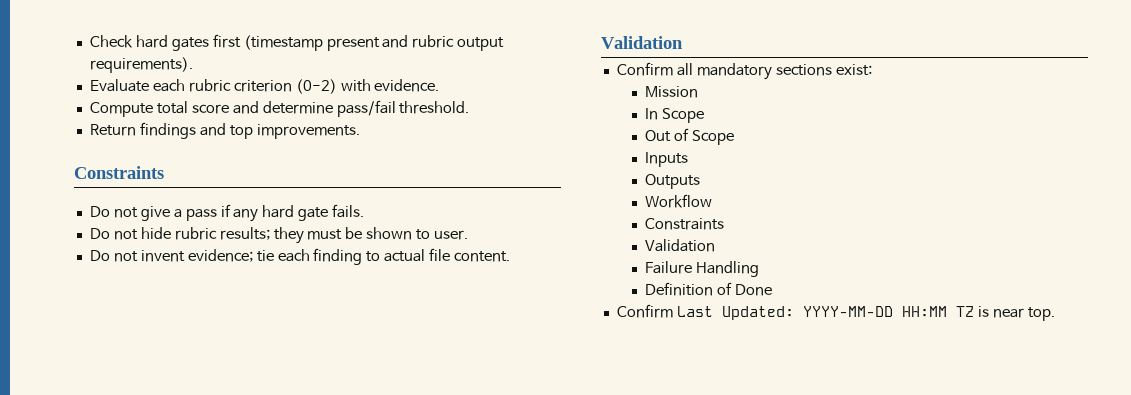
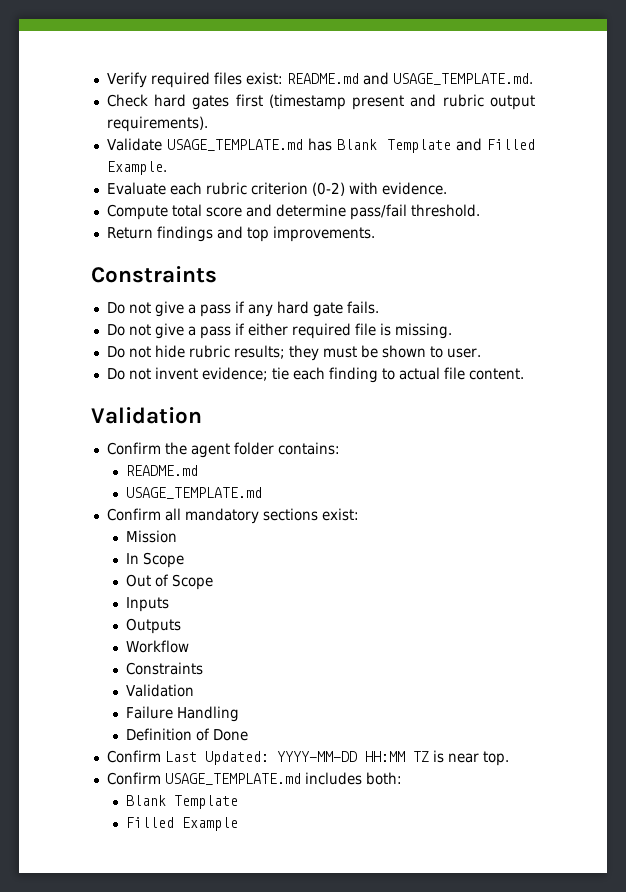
+ Verify required files exist: README.md and USAGE_TEMPLATE.md.
+ Validate USAGE_TEMPLATE.md has Blank Template and Filled Example.
+ Do not give a pass if either required file is missing.
+ Confirm the agent folder contains:
+ README.md
+ USAGE_TEMPLATE.md
+ Confirm USAGE_TEMPLATE.md includes both:
+ Blank Template
+ Filled Example

